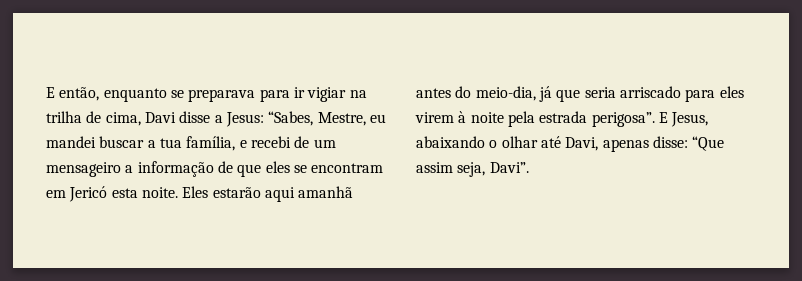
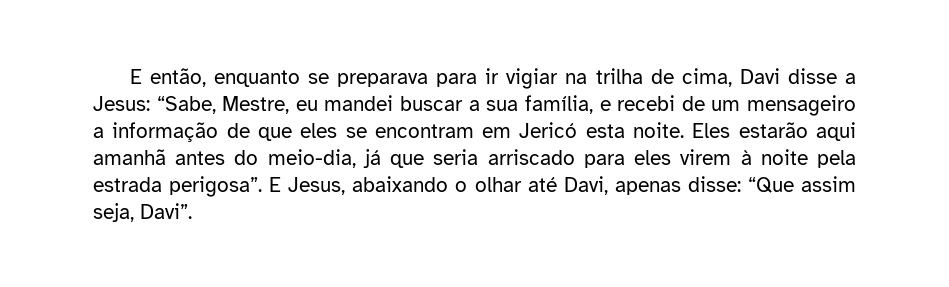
- E então, enquanto se preparava para ir vigiar na trilha de cima, Davi disse a Jesus: “Sabes, Mestre, eu mandei buscar a tua família, e recebi de um mensageiro a informação de que eles se encontram em Jericó esta noite.
+ E então, enquanto se preparava para ir vigiar na trilha de cima, Davi disse a Jesus: “Sabe, Mestre, eu mandei buscar a sua família, e recebi de um mensageiro a informação de que eles se encontram em Jericó esta noite.

